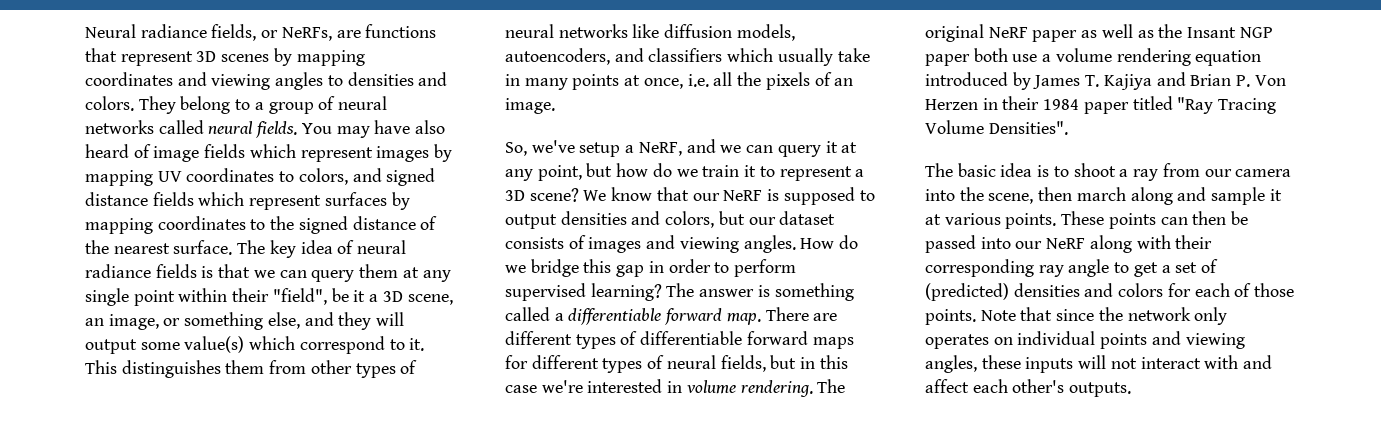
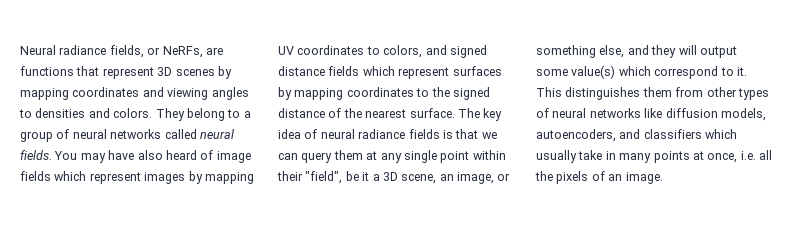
- So, we've setup a NeRF, and we can query it at any point, but how do we train it to represent a 3D scene? We know that our NeRF is supposed to output densities and colors, but our dataset consists of images and viewing angles. How do we bridge this gap in order to perform supervised learning? The answer is something called a differentiable forward map. There are different types of differentiable forward maps for different types of neural fields, but in this case we're interested in volume rendering. The original NeRF paper as well as the Insant NGP paper both use a volume rendering equation introduced by James T. Kajiya and Brian P. Von Herzen in their 1984 paper titled "Ray Tracing Volume Densities".
- The basic idea is to shoot a ray from our camera into the scene, then march along and sample it at various points. These points can then be passed into our NeRF along with their corresponding ray angle to get a set of (predicted) densities and colors for each of those points. Note that since the network only operates on individual points and viewing angles, these inputs will not interact with and affect each other's outputs.

